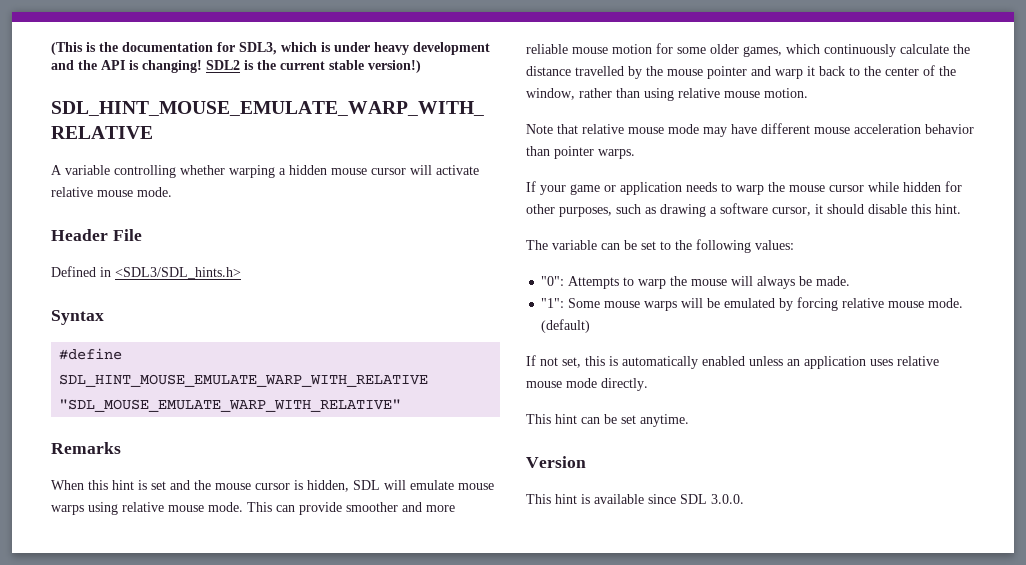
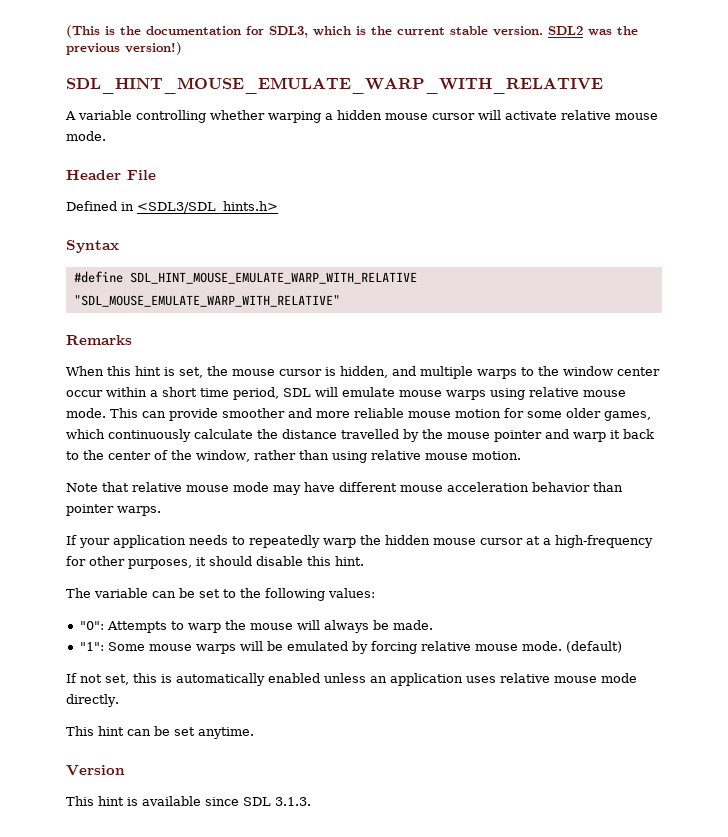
- (This is the documentation for SDL3, which is under heavy development and the API is changing! SDL2 is the current stable version!)
+ (This is the documentation for SDL3, which is the current stable version. SDL2 was the previous version!)
- When this hint is set and the mouse cursor is hidden, SDL will emulate mouse warps using relative mouse mode.
+ When this hint is set, the mouse cursor is hidden, and multiple warps to the window center occur within a short time period, SDL will emulate mouse warps using relative mouse mode.
- If your game or application needs to warp the mouse cursor while hidden for other purposes, such as drawing a software cursor, it should disable this hint.
+ If your application needs to repeatedly warp the hidden mouse cursor at a high-frequency for other purposes, it should disable this hint.
- This hint is available since SDL 3.0.0.
+ This hint is available since SDL 3.1.3.

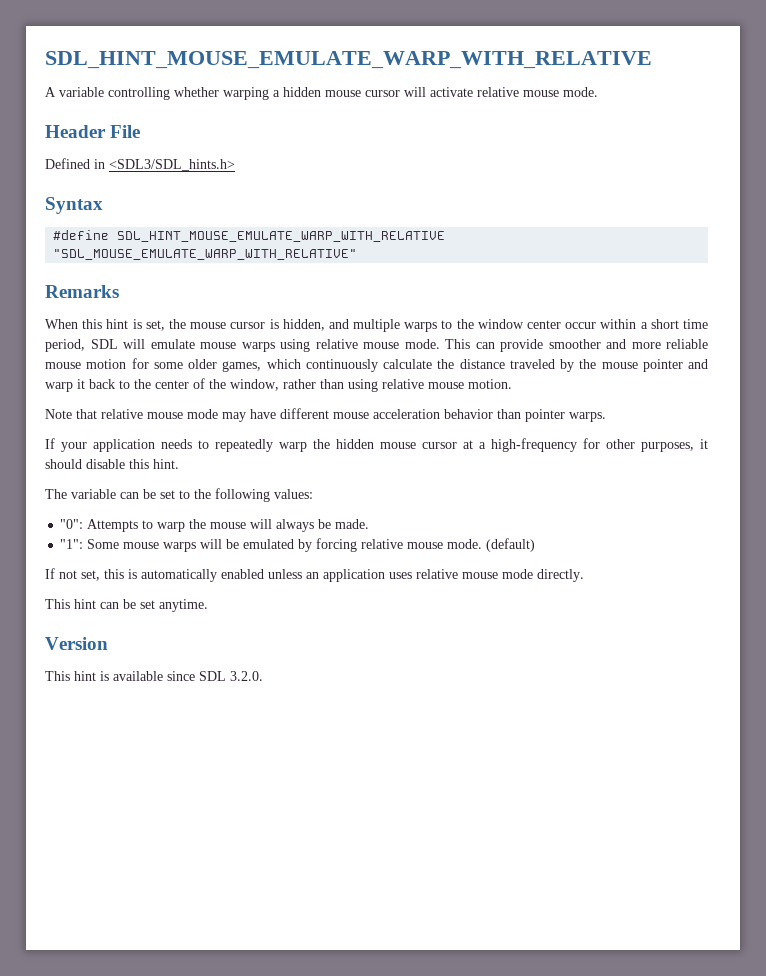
- (This is the documentation for SDL3, which is the current stable version. SDL2 was the previous version!)
- This can provide smoother and more reliable mouse motion for some older games, which continuously calculate the distance travelled by the mouse pointer and warp it back to the center of the window, rather than using relative mouse motion.
+ This can provide smoother and more reliable mouse motion for some older games, which continuously calculate the distance traveled by the mouse pointer and warp it back to the center of the window, rather than using relative mouse motion.
- This hint is available since SDL 3.1.3.
+ This hint is available since SDL 3.2.0.

